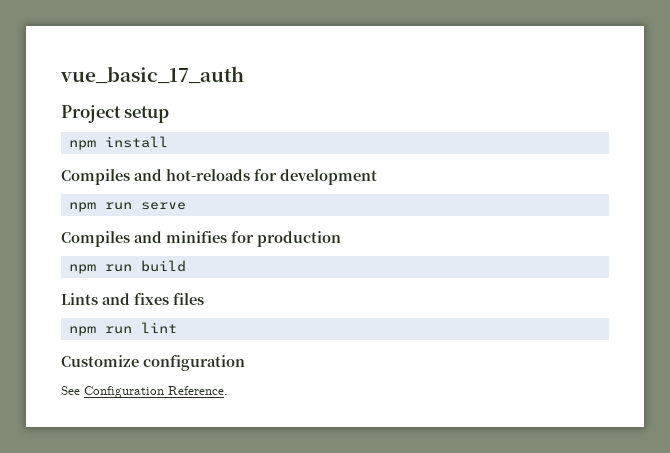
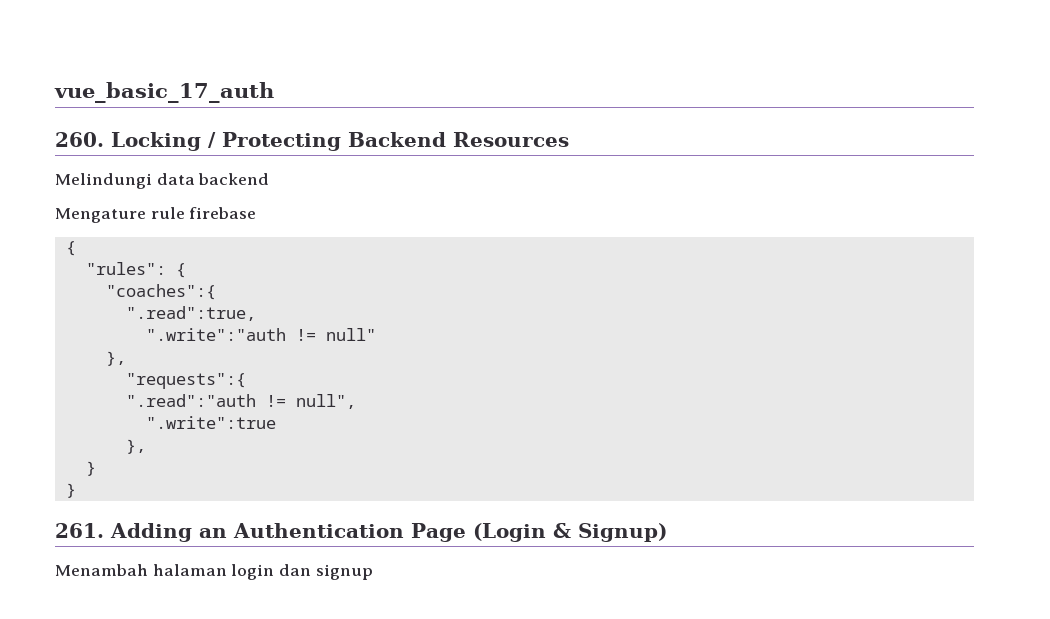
- Project setup
- npm install
- Compiles and hot-reloads for development
- npm run serve
- Compiles and minifies for production
- npm run build
- Lints and fixes files
- npm run lint
- Customize configuration
- See Configuration Reference.
+ 260. Locking / Protecting Backend Resources
+ Melindungi data backend
+ Mengature rule firebase
+ {
+ "rules": {
+ "coaches":{
+ ".read":true,
+ ".write":"auth != null"
+ },
+ "requests":{
+ ".read":"auth != null",
+ ".write":true
+ },
+ }
+ }
+ 261. Adding an Authentication Page (Login & Signup)
+ Menambah halaman login dan signup

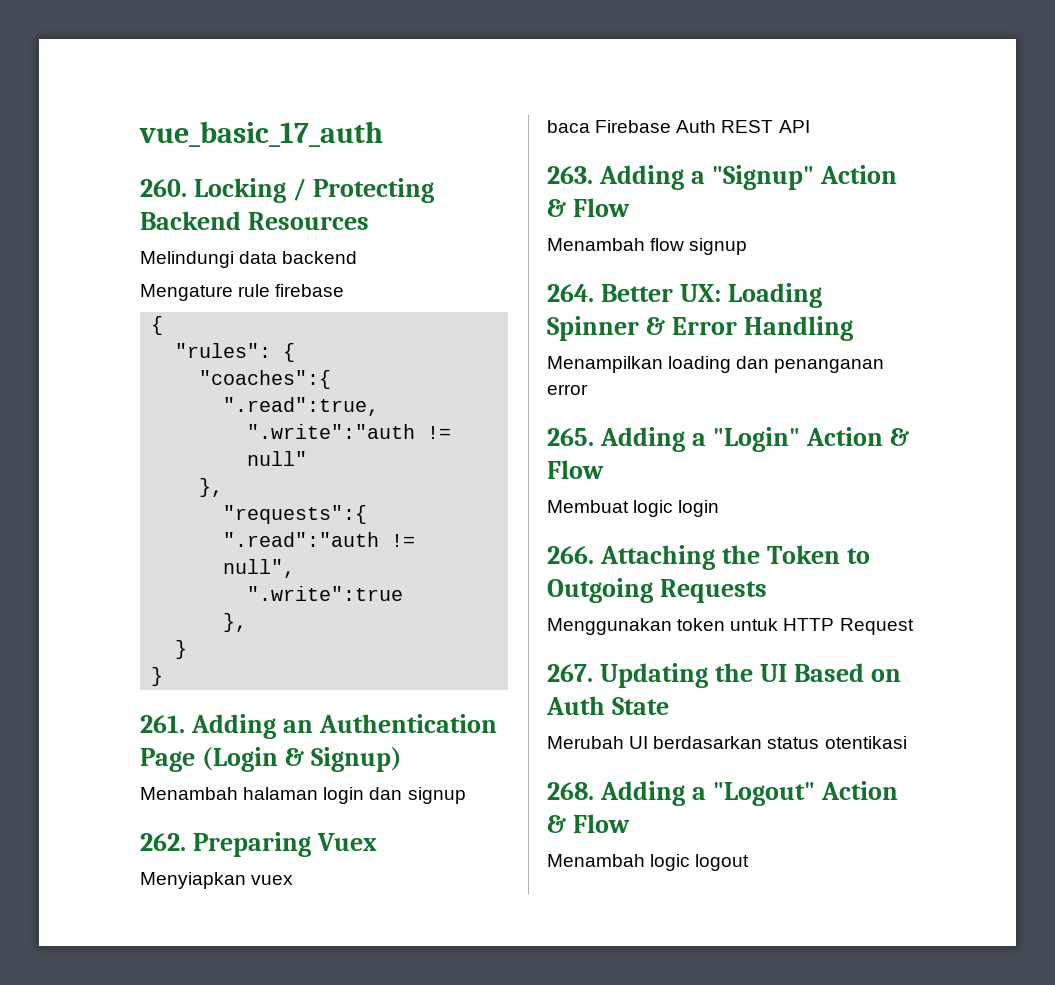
+ 262. Preparing Vuex
+ Menyiapkan vuex
+ baca Firebase Auth REST API
+ 263. Adding a "Signup" Action & Flow
+ Menambah flow signup
+ 264. Better UX: Loading Spinner & Error Handling
+ Menampilkan loading dan penanganan error
+ 265. Adding a "Login" Action & Flow
+ Membuat logic login
+ 266. Attaching the Token to Outgoing Requests
+ Menggunakan token untuk HTTP Request
+ 267. Updating the UI Based on Auth State
+ Merubah UI berdasarkan status otentikasi
+ 268. Adding a "Logout" Action & Flow
+ Menambah logic logout

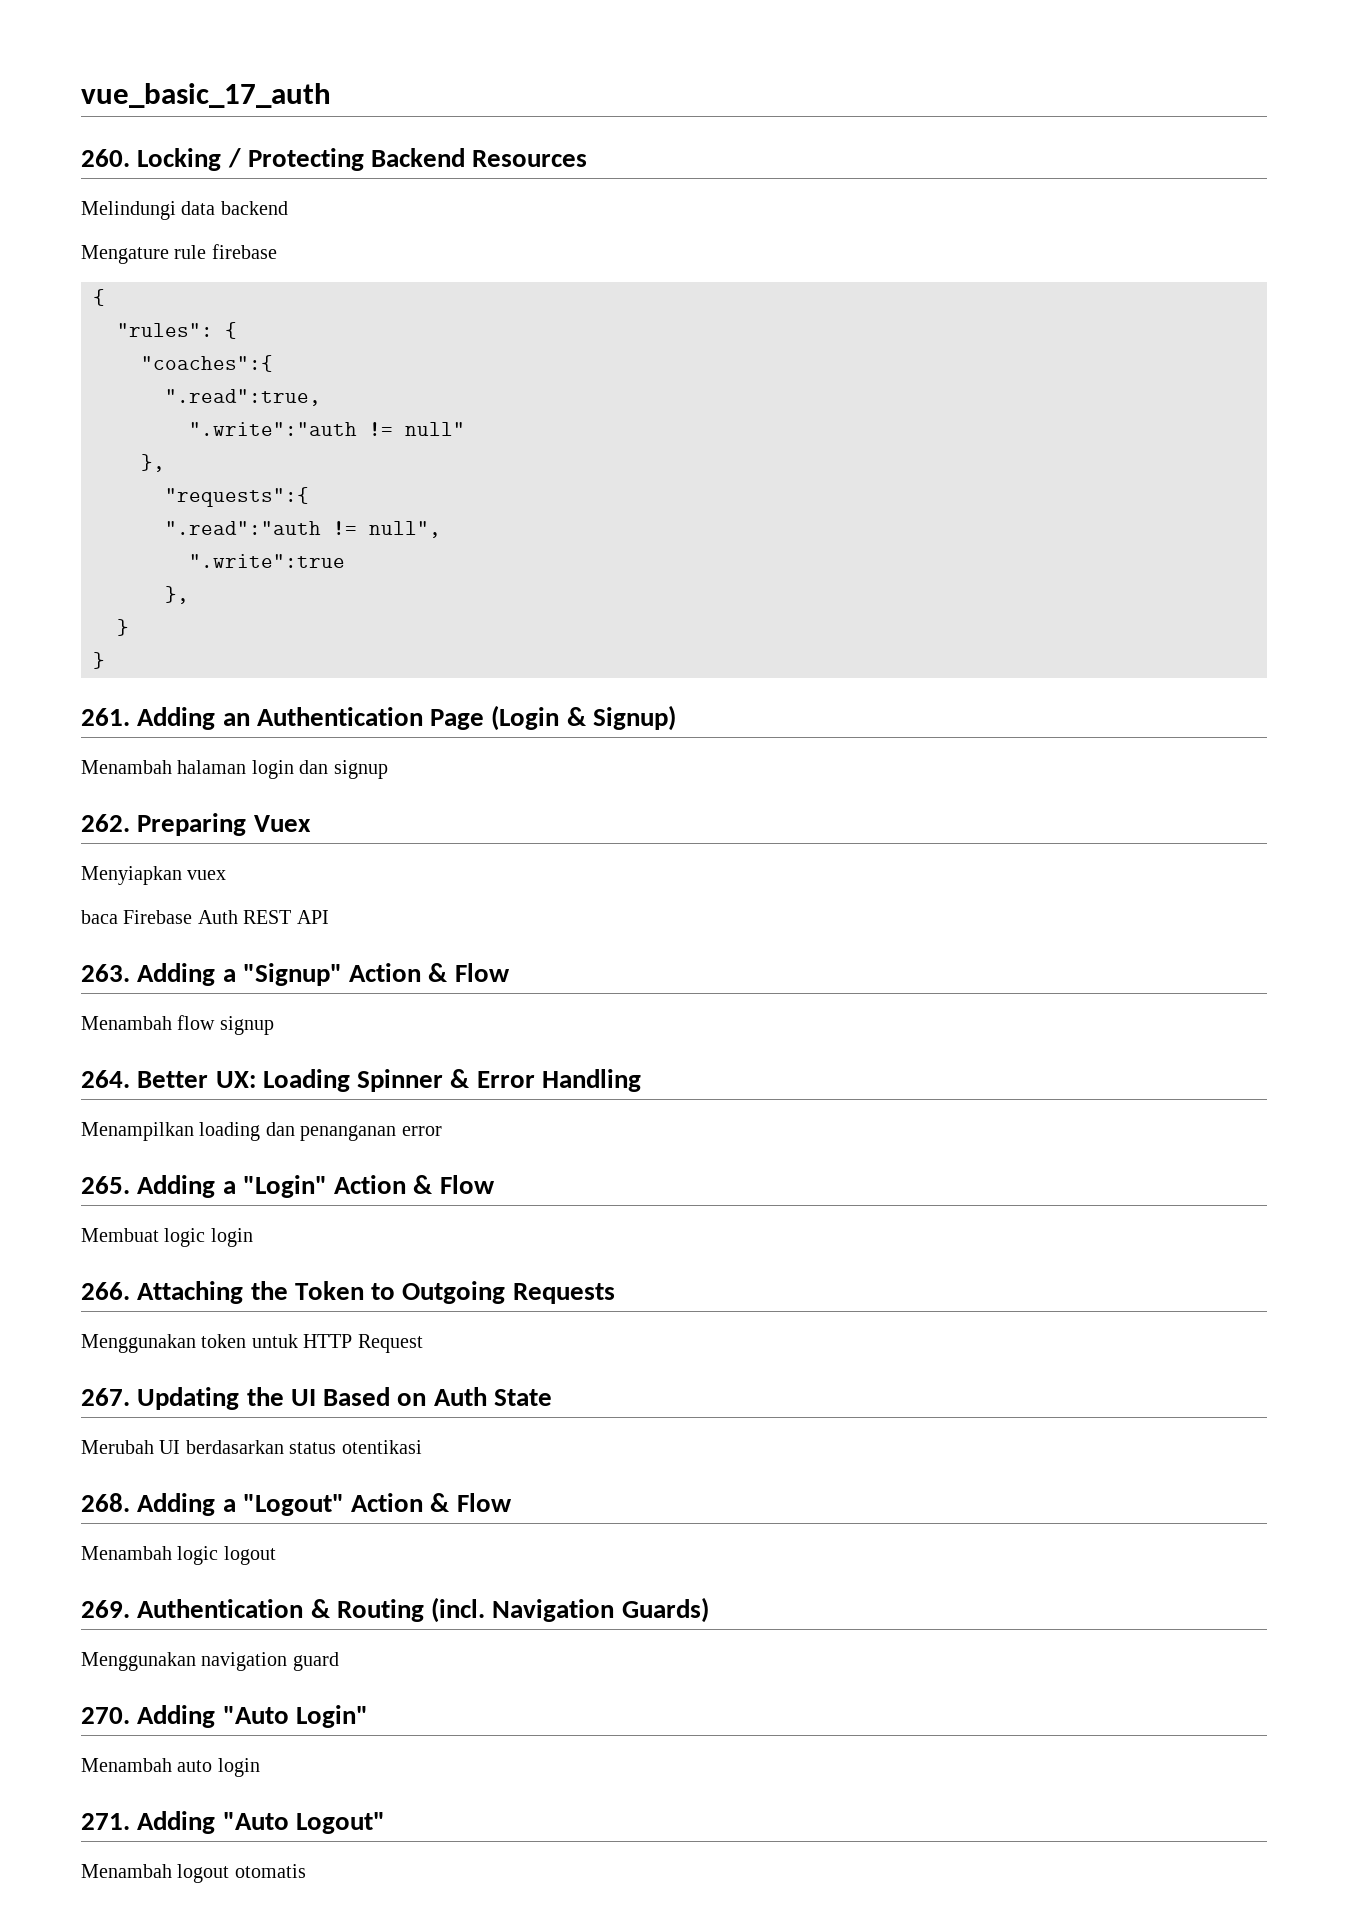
+ 269. Authentication & Routing (incl. Navigation Guards)
+ Menggunakan navigation guard
+ 270. Adding "Auto Login"
+ Menambah auto login
+ 271. Adding "Auto Logout"
+ Menambah logout otomatis

